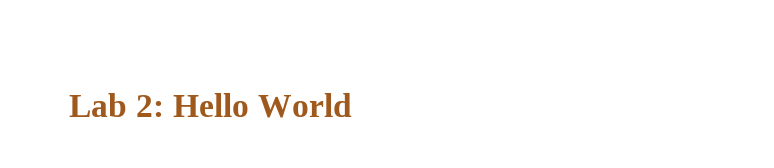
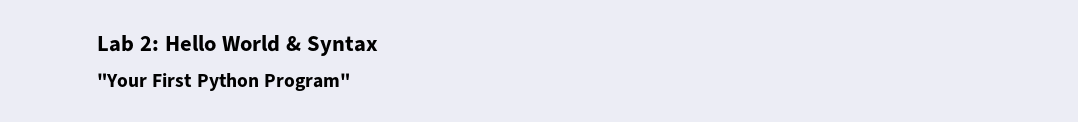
- Lab 2: Hello World
+ Lab 2: Hello World & Syntax
+ "Your First Python Program"

